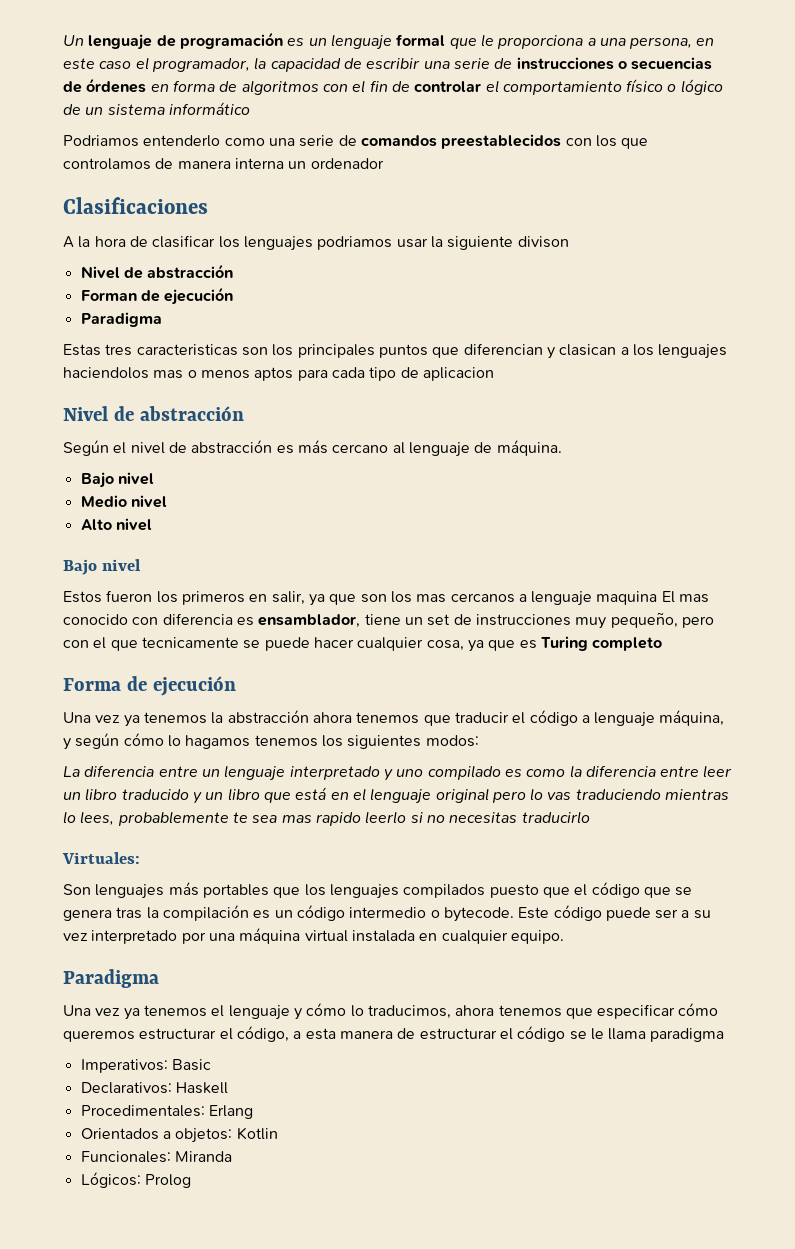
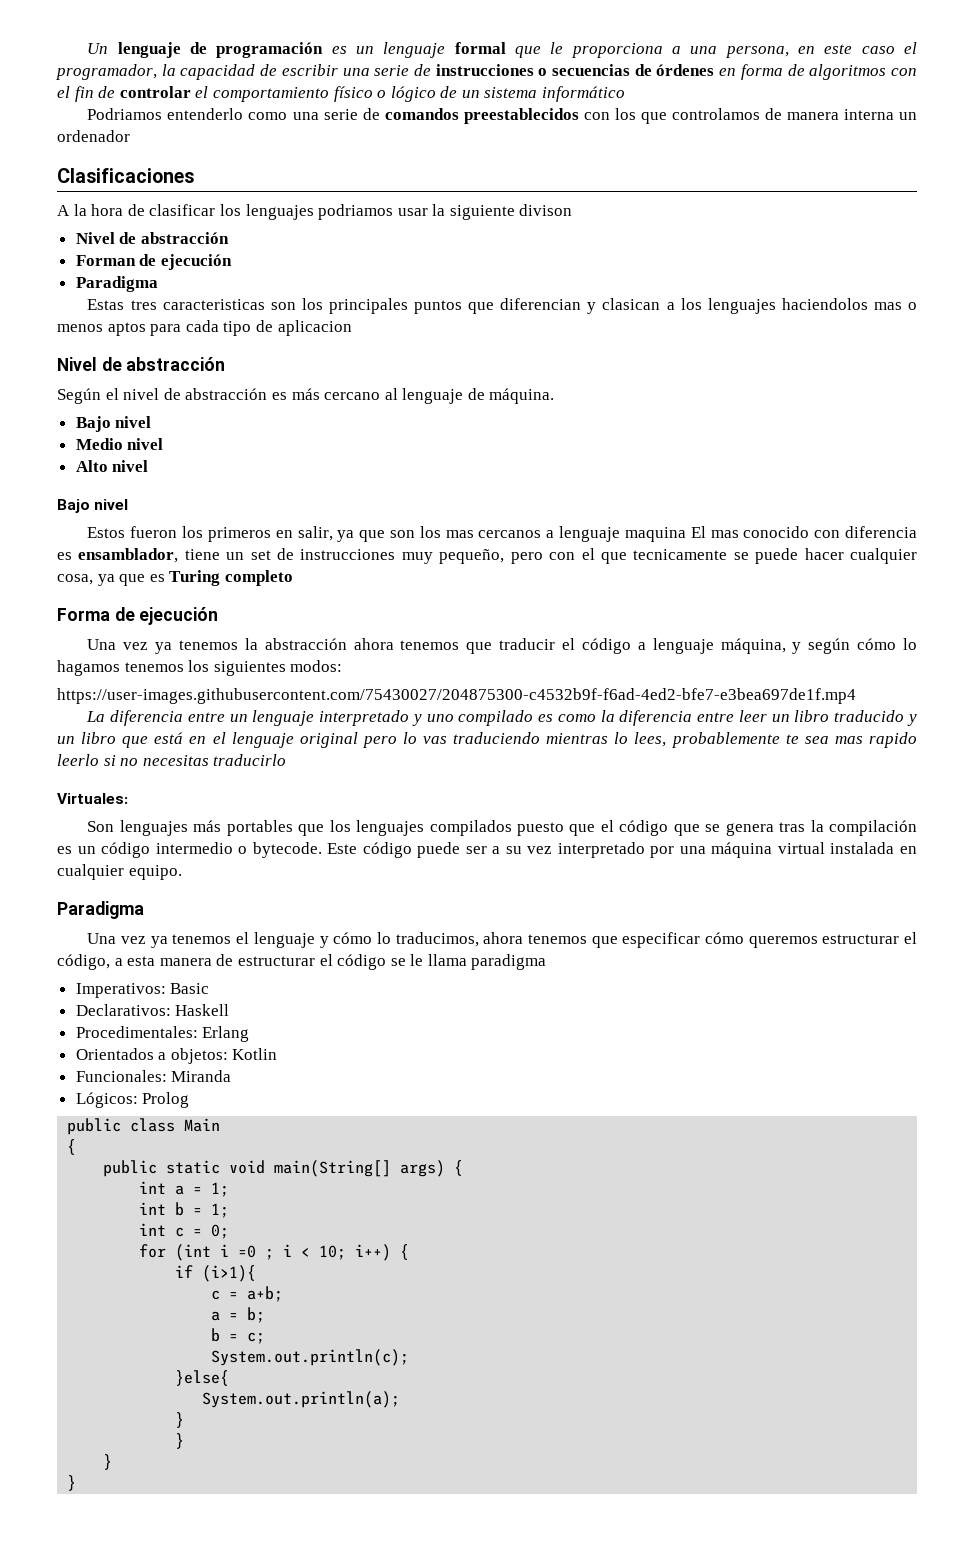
+ https://user-images.githubusercontent.com/75430027/204875300-c4532b9f-f6ad-4ed2-bfe7-e3bea697de1f.mp4
+ public class Main
+ {
+ public static void main(String[] args) {
+ int a = 1;
+ int b = 1;
+ int c = 0;
+ for (int i =0 ; i < 10; i++) {
+ if (i>1){
+ c = a+b;
+ a = b;
+ b = c;
+ System.out.println(c);
+ }else{
+ System.out.println(a);
+ }
+ }
+ }
+ }

